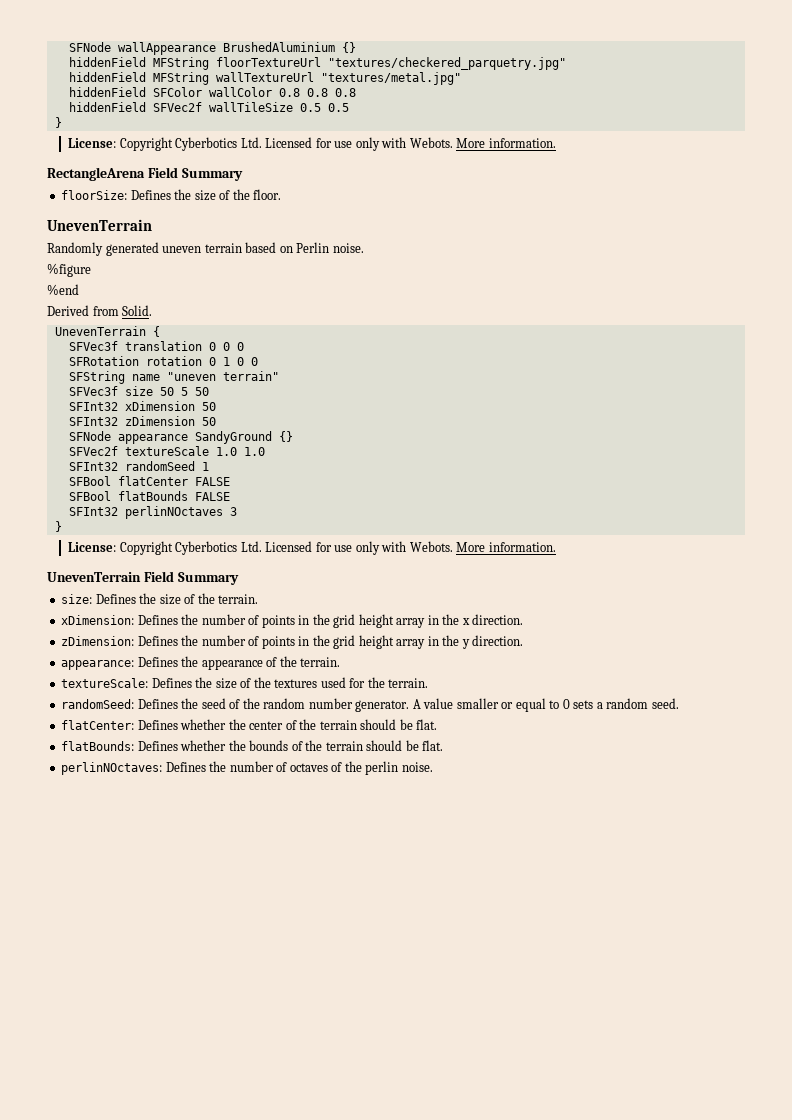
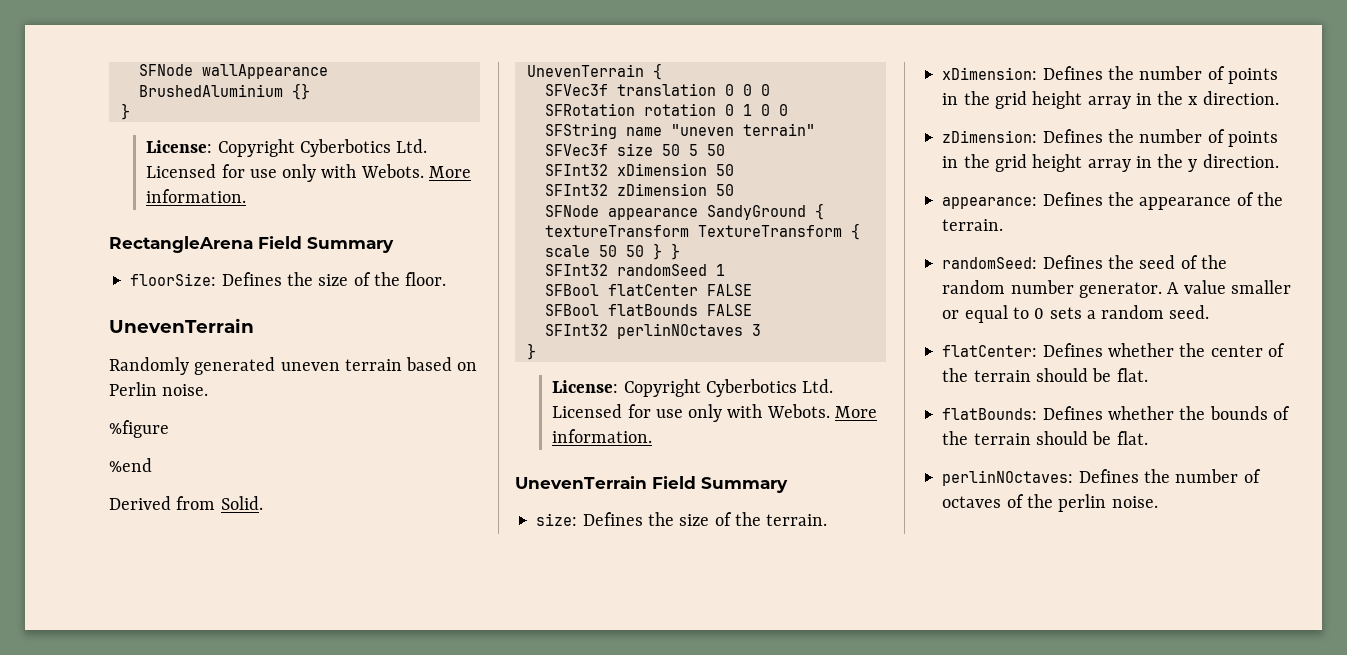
- hiddenField MFString floorTextureUrl "textures/checkered_parquetry.jpg"
- hiddenField MFString wallTextureUrl "textures/metal.jpg"
- hiddenField SFColor wallColor 0.8 0.8 0.8
- hiddenField SFVec2f wallTileSize 0.5 0.5
- SFNode appearance SandyGround {}
- SFVec2f textureScale 1.0 1.0
+ SFNode appearance SandyGround { textureTransform TextureTransform { scale 50 50 } }
- textureScale: Defines the size of the textures used for the terrain.

